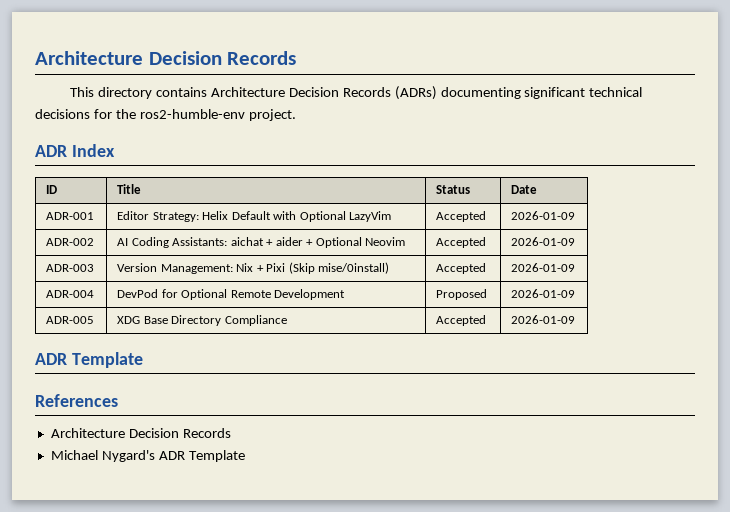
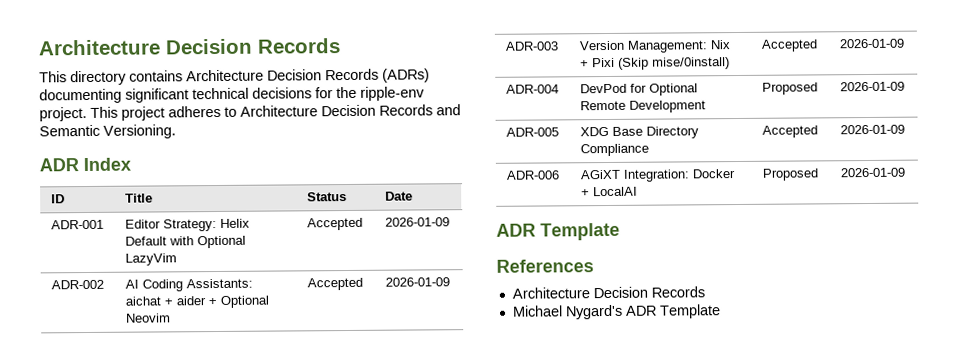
- This directory contains Architecture Decision Records (ADRs) documenting significant technical decisions for the ros2-humble-env project.
+ This directory contains Architecture Decision Records (ADRs) documenting significant technical decisions for the ripple-env project. This project adheres to Architecture Decision Records and Semantic Versioning.
+ ADR-006 | AGiXT Integration: Docker + LocalAI | Proposed | 2026-01-09

